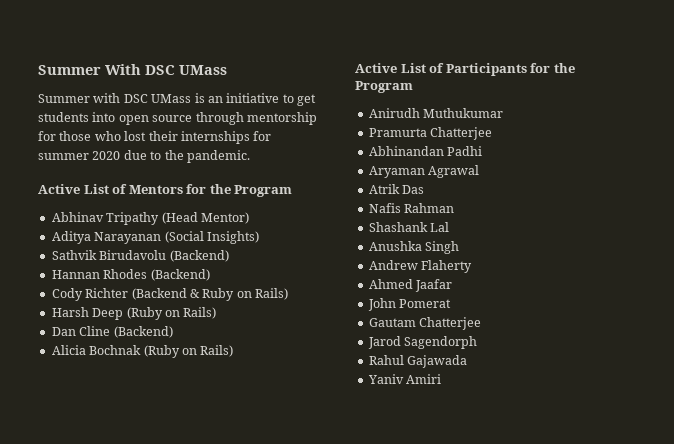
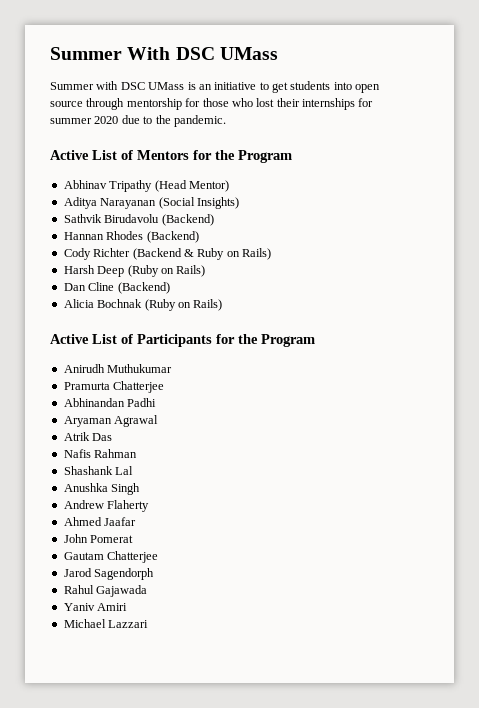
+ Michael Lazzari

